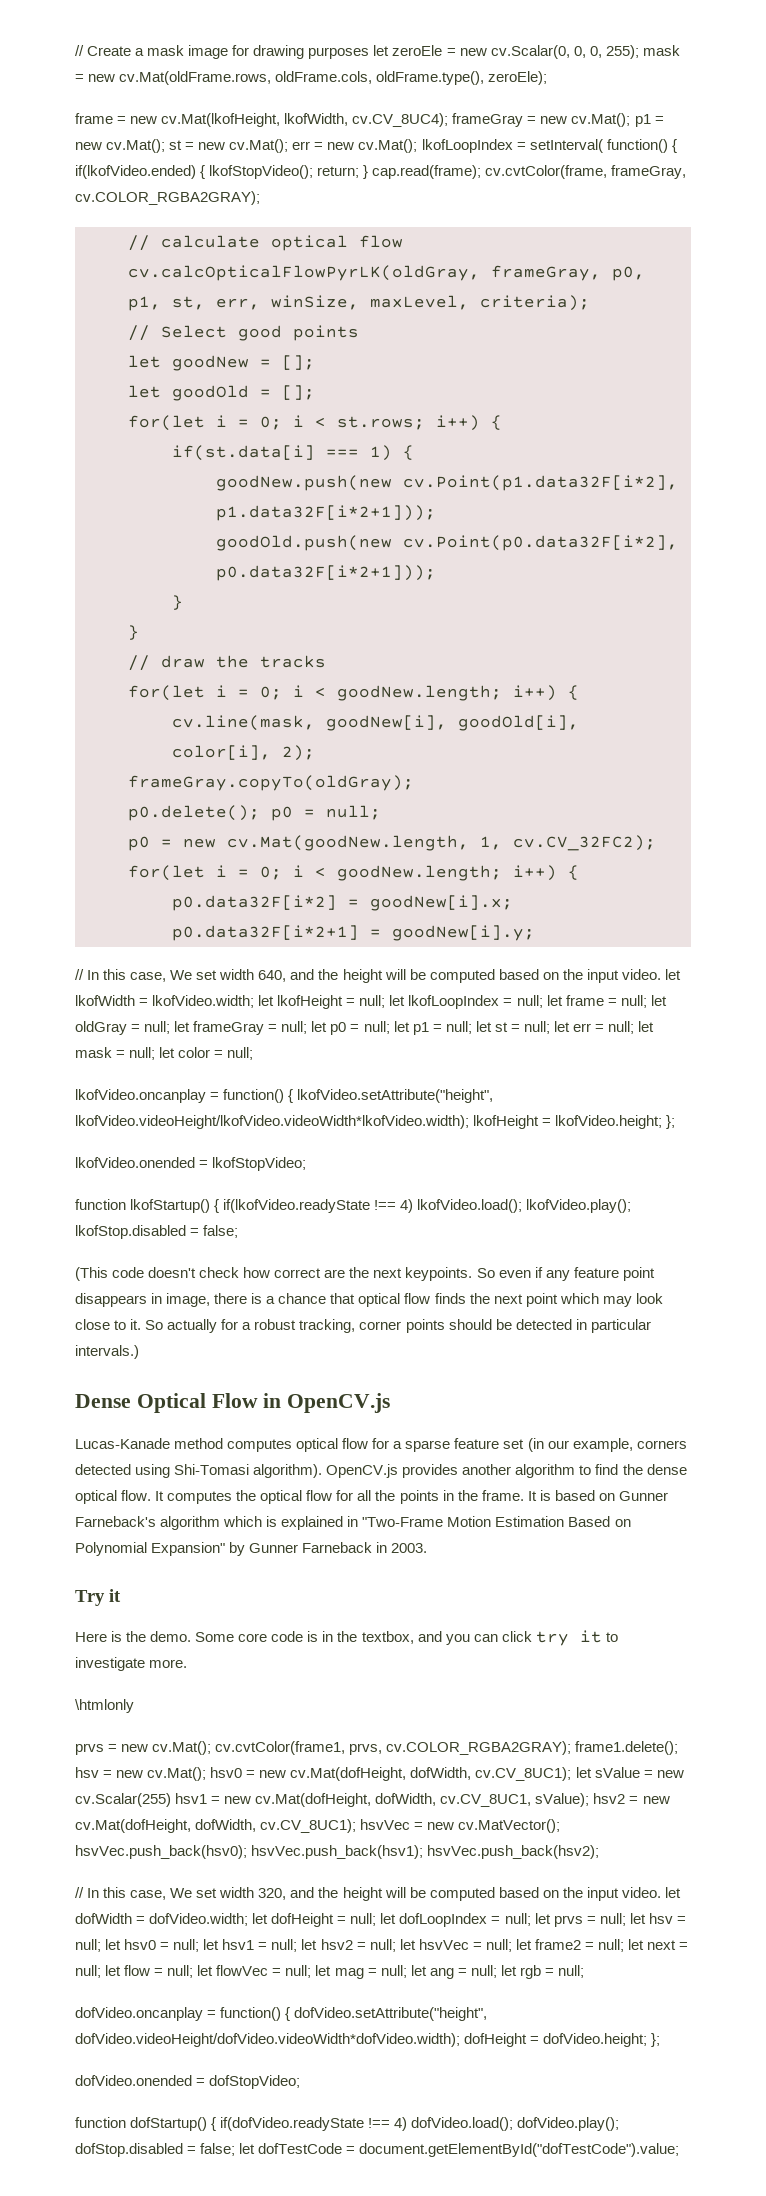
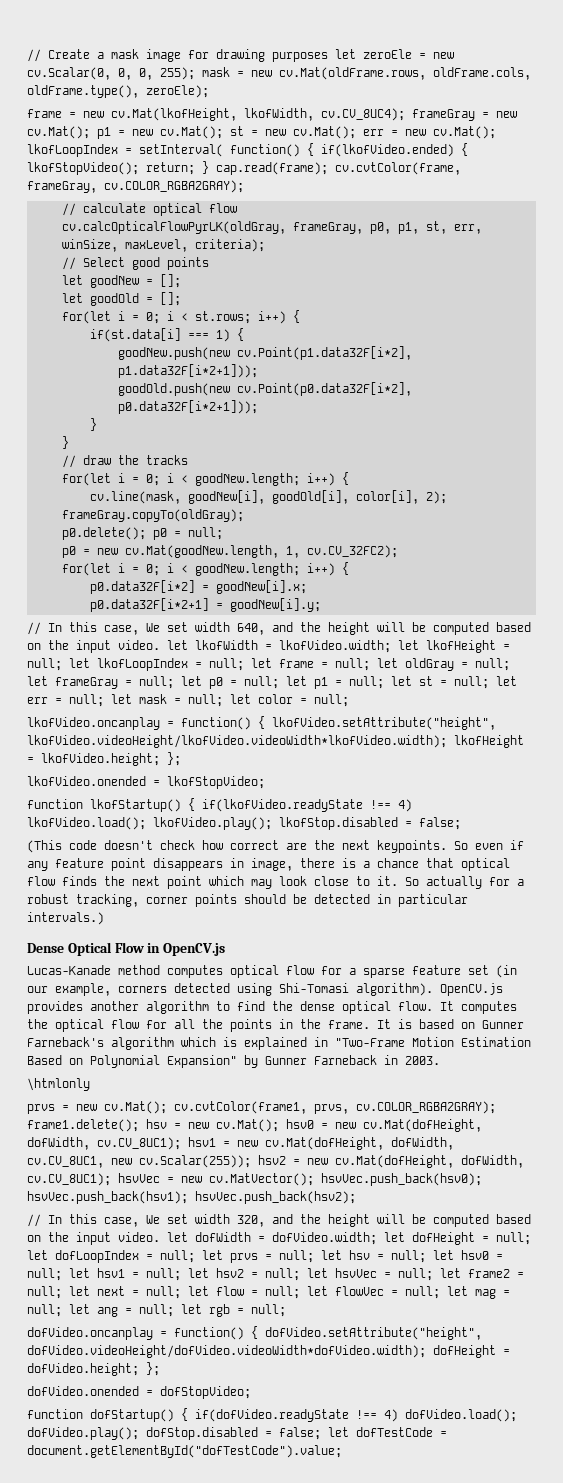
- Try it
- Here is the demo. Some core code is in the textbox, and you can click try it to investigate more.
- prvs = new cv.Mat(); cv.cvtColor(frame1, prvs, cv.COLOR_RGBA2GRAY); frame1.delete(); hsv = new cv.Mat(); hsv0 = new cv.Mat(dofHeight, dofWidth, cv.CV_8UC1); let sValue = new cv.Scalar(255) hsv1 = new cv.Mat(dofHeight, dofWidth, cv.CV_8UC1, sValue); hsv2 = new cv.Mat(dofHeight, dofWidth, cv.CV_8UC1); hsvVec = new cv.MatVector(); hsvVec.push_back(hsv0); hsvVec.push_back(hsv1); hsvVec.push_back(hsv2);
+ prvs = new cv.Mat(); cv.cvtColor(frame1, prvs, cv.COLOR_RGBA2GRAY); frame1.delete(); hsv = new cv.Mat(); hsv0 = new cv.Mat(dofHeight, dofWidth, cv.CV_8UC1); hsv1 = new cv.Mat(dofHeight, dofWidth, cv.CV_8UC1, new cv.Scalar(255)); hsv2 = new cv.Mat(dofHeight, dofWidth, cv.CV_8UC1); hsvVec = new cv.MatVector(); hsvVec.push_back(hsv0); hsvVec.push_back(hsv1); hsvVec.push_back(hsv2);

